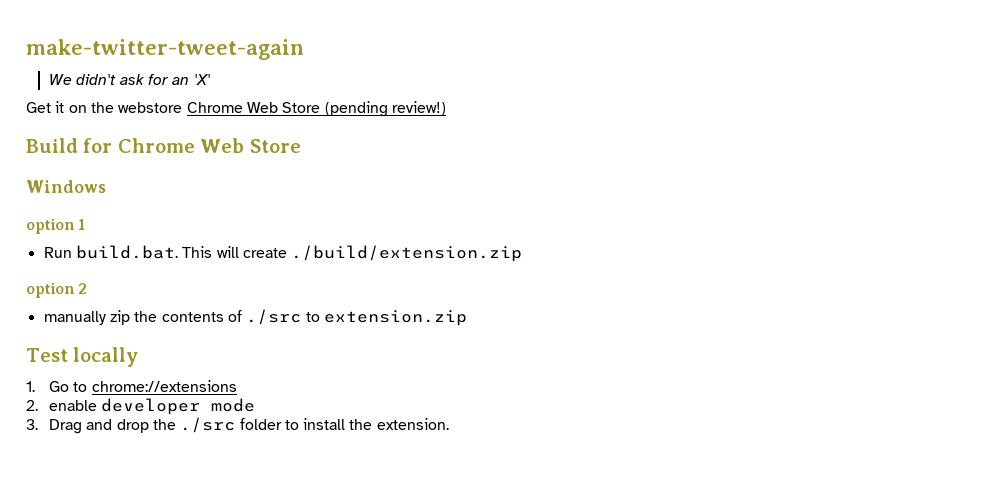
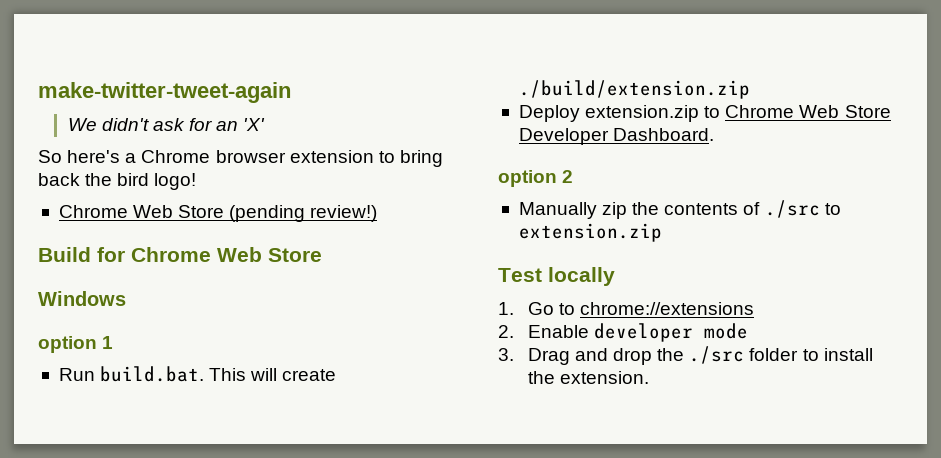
- Get it on the webstore Chrome Web Store (pending review!)
+ So here's a Chrome browser extension to bring back the bird logo!
+ Chrome Web Store (pending review!)
+ Deploy extension.zip to Chrome Web Store Developer Dashboard.
- manually zip the contents of ./src to extension.zip
+ Manually zip the contents of ./src to extension.zip
- 2. enable developer mode
+ 2. Enable developer mode

